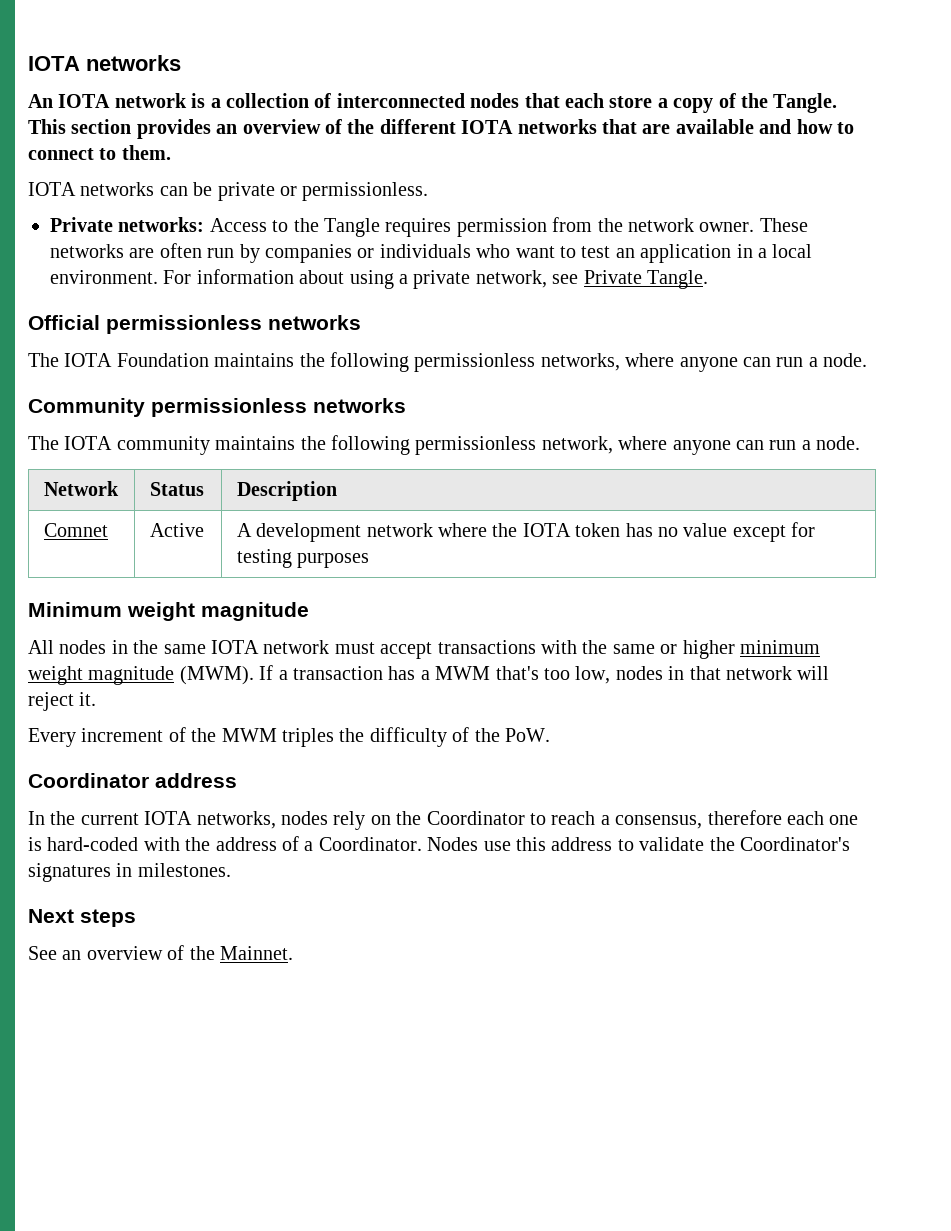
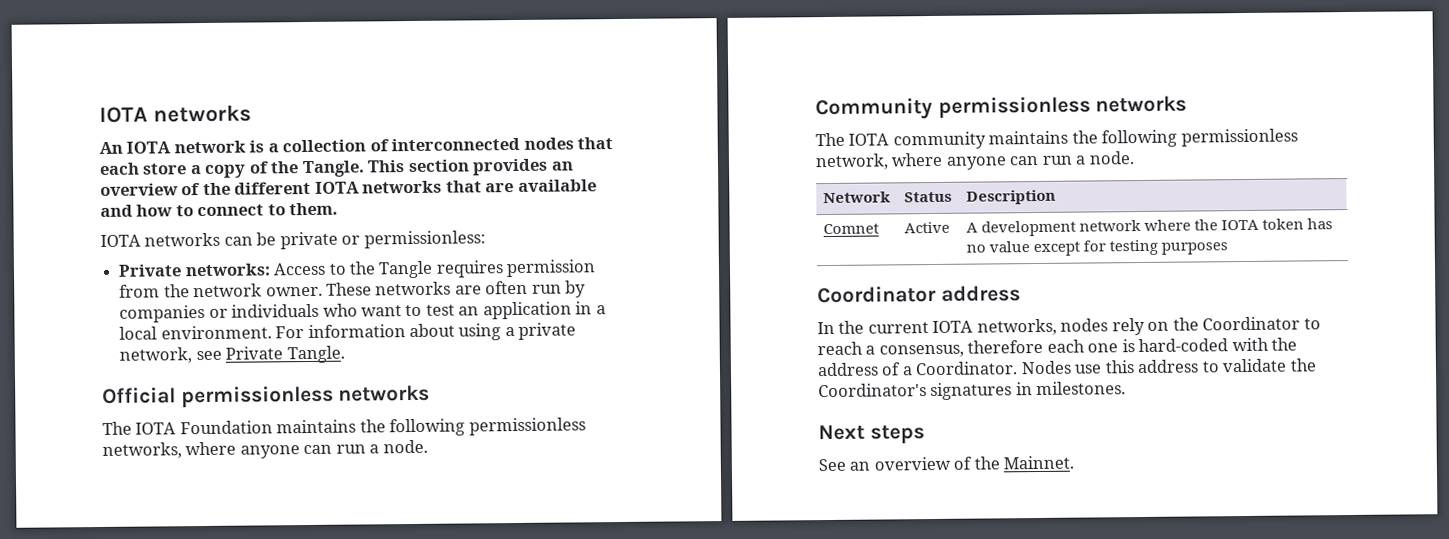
- IOTA networks can be private or permissionless.
+ IOTA networks can be private or permissionless:
- Minimum weight magnitude
- All nodes in the same IOTA network must accept transactions with the same or higher minimum weight magnitude (MWM). If a transaction has a MWM that's too low, nodes in that network will reject it.
- Every increment of the MWM triples the difficulty of the PoW.

